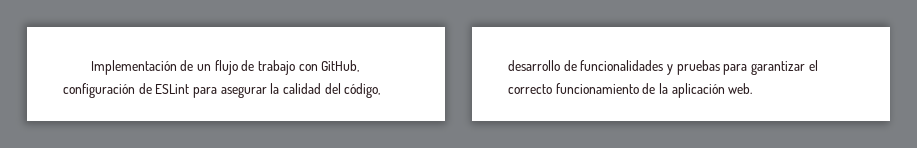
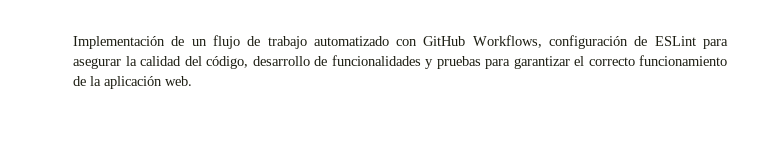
- Implementación de un flujo de trabajo con GitHub, configuración de ESLint para asegurar la calidad del código, desarrollo de funcionalidades y pruebas para garantizar el correcto funcionamiento de la aplicación web.
+ Implementación de un flujo de trabajo automatizado con GitHub Workflows, configuración de ESLint para asegurar la calidad del código, desarrollo de funcionalidades y pruebas para garantizar el correcto funcionamiento de la aplicación web.

